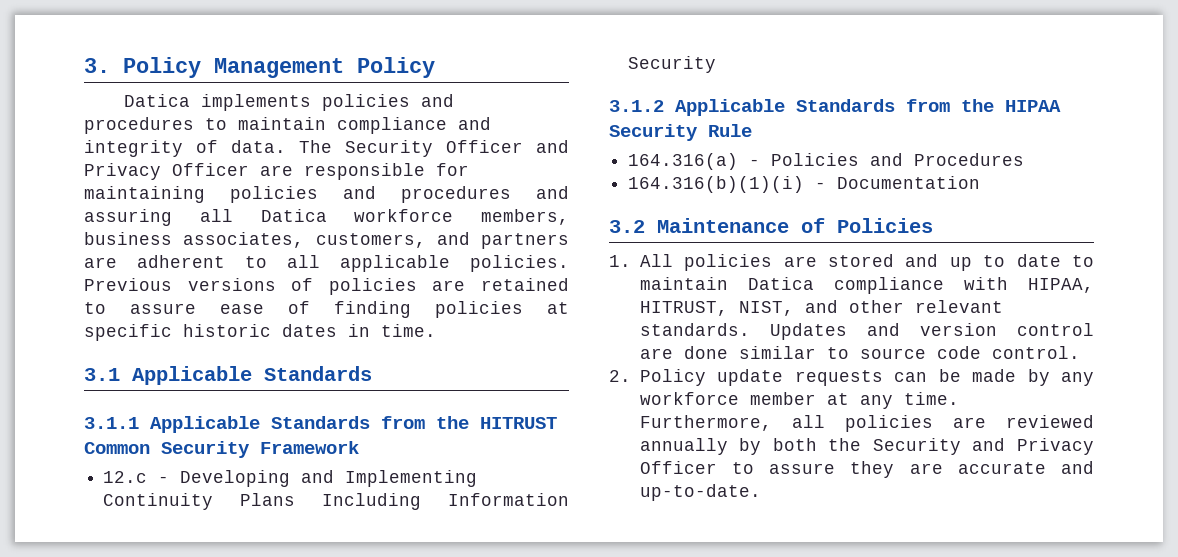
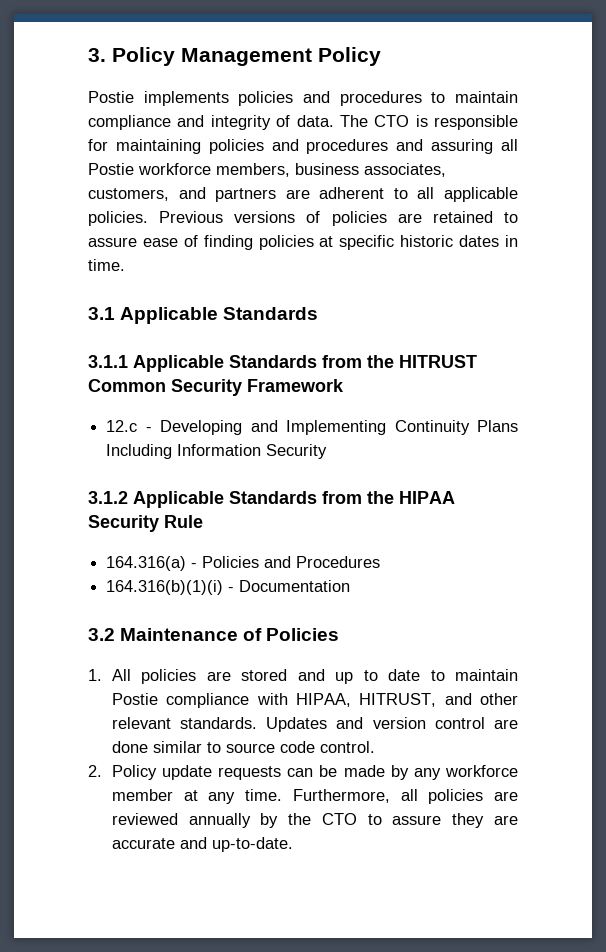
- Datica implements policies and procedures to maintain compliance and integrity of data.
+ Postie implements policies and procedures to maintain compliance and integrity of data.
- The Security Officer and Privacy Officer are responsible for maintaining policies and procedures and assuring all Datica workforce members, business associates, customers, and partners are adherent to all applicable policies.
+ The CTO is responsible for maintaining policies and procedures and assuring all Postie workforce members, business associates, customers, and partners are adherent to all applicable policies.
- 1. All policies are stored and up to date to maintain Datica compliance with HIPAA, HITRUST, NIST, and other relevant standards.
+ 1. All policies are stored and up to date to maintain Postie compliance with HIPAA, HITRUST, and other relevant standards.
- Furthermore, all policies are reviewed annually by both the Security and Privacy Officer to assure they are accurate and up-to-date.
+ Furthermore, all policies are reviewed annually by the CTO to assure they are accurate and up-to-date.

